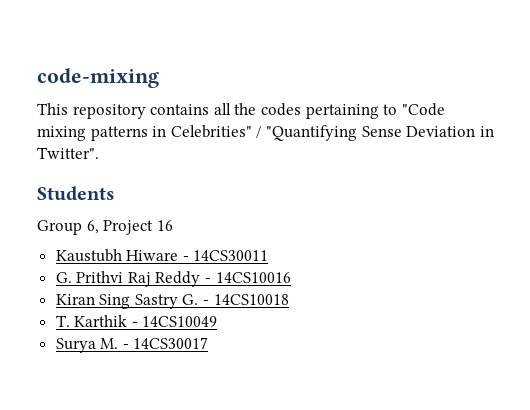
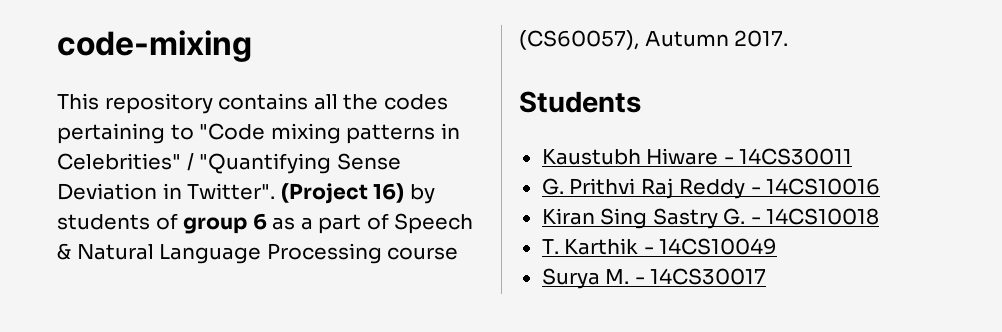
- This repository contains all the codes pertaining to "Code mixing patterns in Celebrities" / "Quantifying Sense Deviation in Twitter".
+ This repository contains all the codes pertaining to "Code mixing patterns in Celebrities" / "Quantifying Sense Deviation in Twitter". (Project 16) by students of group 6 as a part of Speech & Natural Language Processing course (CS60057), Autumn 2017.
  Students
- Group 6, Project 16

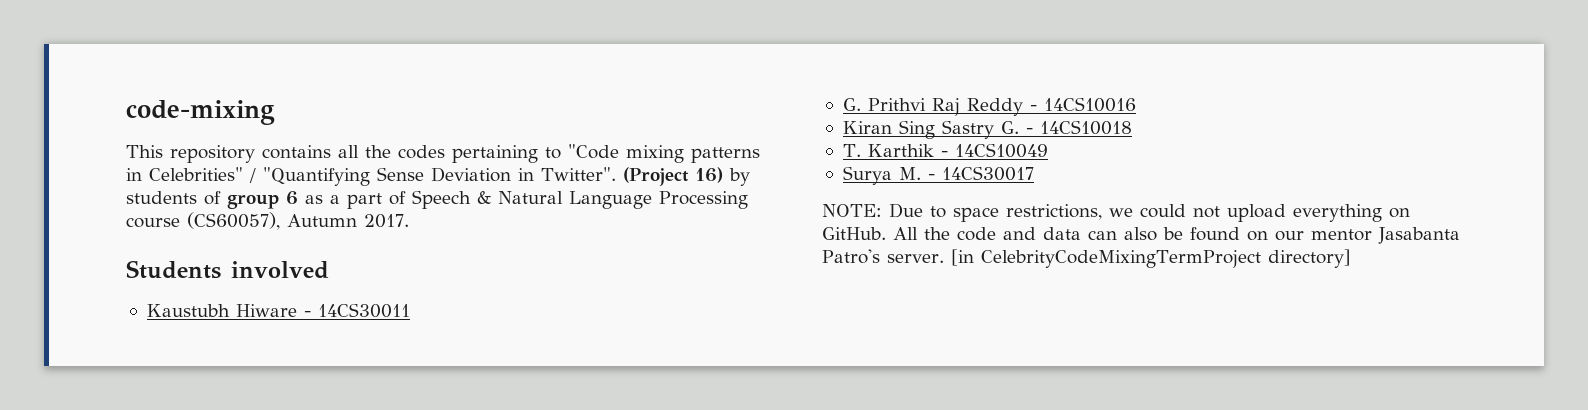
- Students
+ Students involved
+ NOTE: Due to space restrictions, we could not upload everything on GitHub. All the code and data can also be found on our mentor Jasabanta Patro's server. [in CelebrityCodeMixingTermProject directory]

